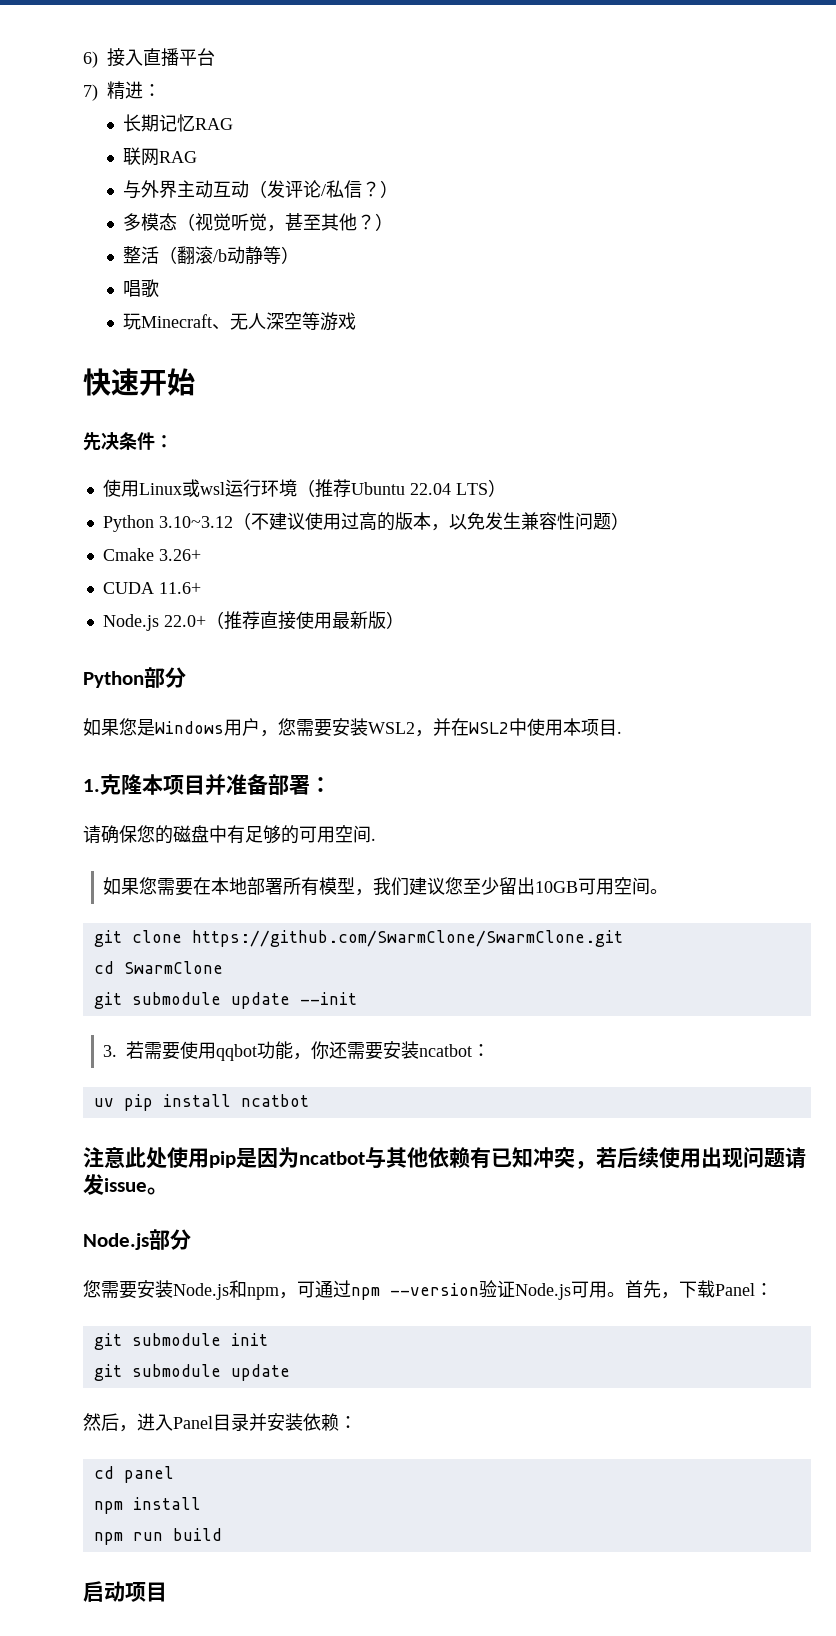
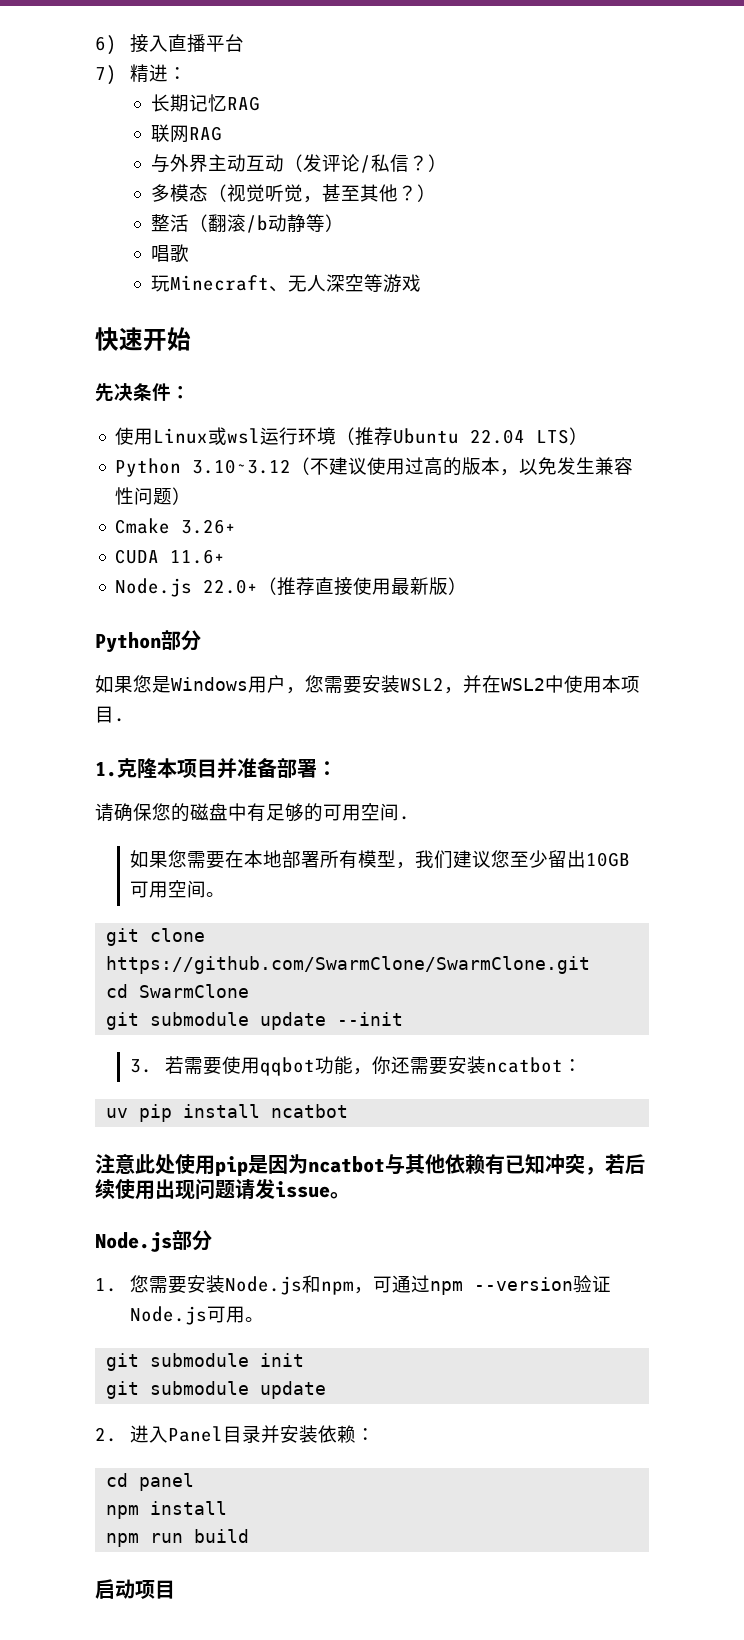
- 您需要安装Node.js和npm，可通过npm --version验证Node.js可用。首先，下载Panel：
+ 1.您需要安装Node.js和npm，可通过npm --version验证Node.js可用。
- 然后，进入Panel目录并安装依赖：
+ 2.进入Panel目录并安装依赖：

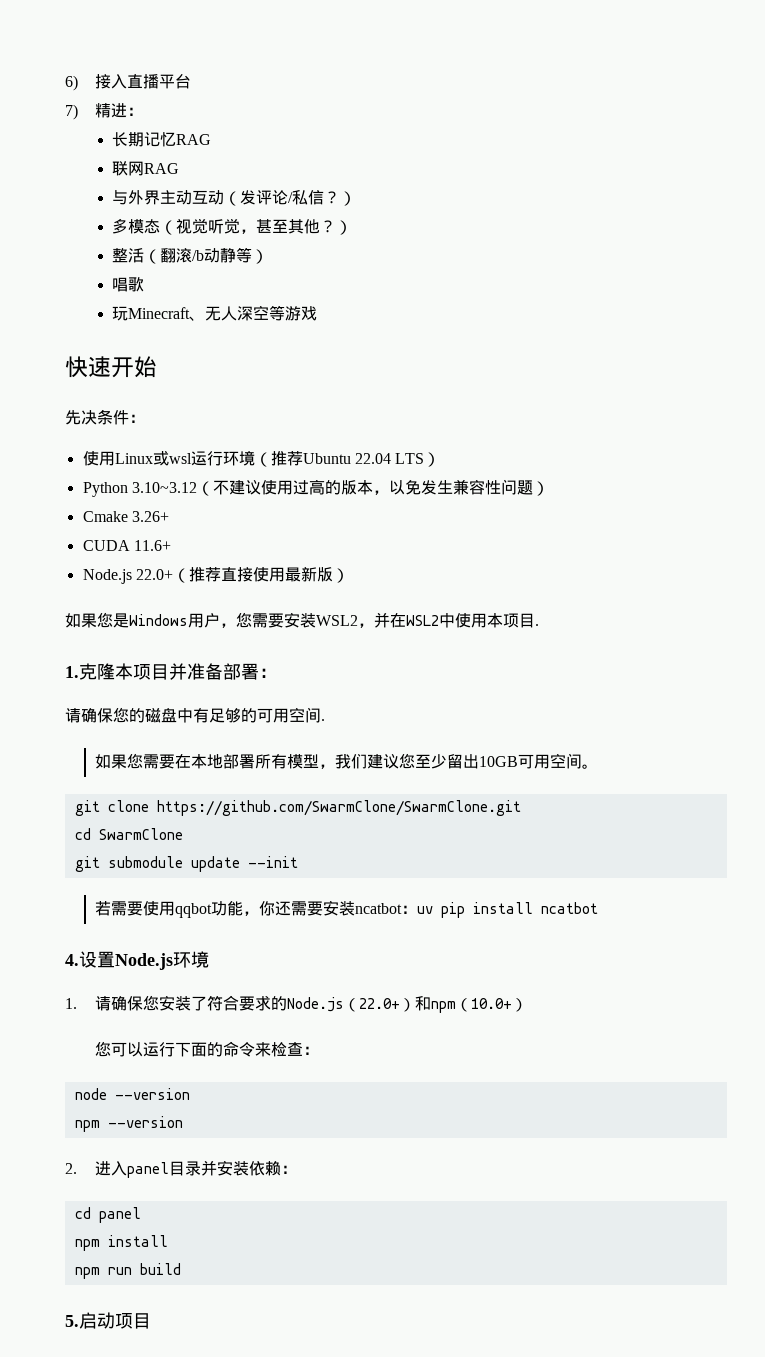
- Python部分
- 3.若需要使用qqbot功能，你还需要安装ncatbot：
- uv pip install ncatbot
+ 若需要使用qqbot功能，你还需要安装ncatbot：uv pip install ncatbot
- 注意此处使用pip是因为ncatbot与其他依赖有已知冲突，若后续使用出现问题请发issue。
- Node.js部分
- 1.您需要安装Node.js和npm，可通过npm --version验证Node.js可用。
- git submodule init
- git submodule update
+ 4.设置Node.js环境
+ 1.请确保您安装了符合要求的Node.js（22.0+）和npm（10.0+）
+ 您可以运行下面的命令来检查：
+ node --version
+ npm --version
- 2.进入Panel目录并安装依赖：
+ 2.进入panel目录并安装依赖：
- 启动项目
+ 5.启动项目

